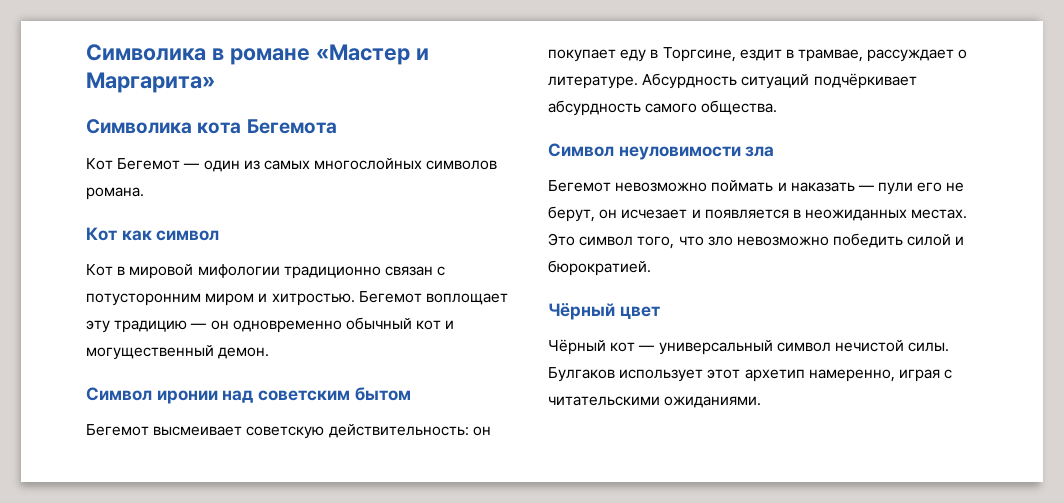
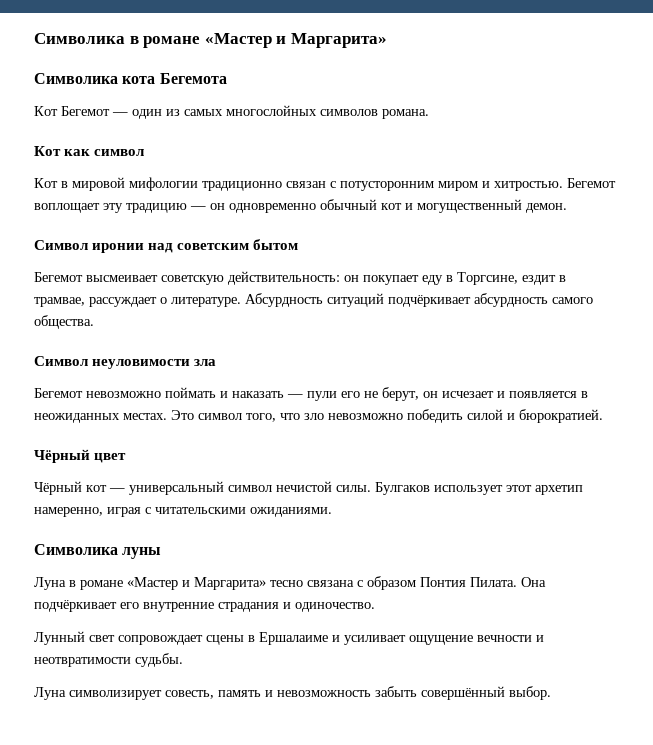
+ Символика луны
+ Луна в романе «Мастер и Маргарита» тесно связана с образом Понтия Пилата. Она подчёркивает его внутренние страдания и одиночество.
+ Лунный свет сопровождает сцены в Ершалаиме и усиливает ощущение вечности и неотвратимости судьбы.
+ Луна символизирует совесть, память и невозможность забыть совершённый выбор.

